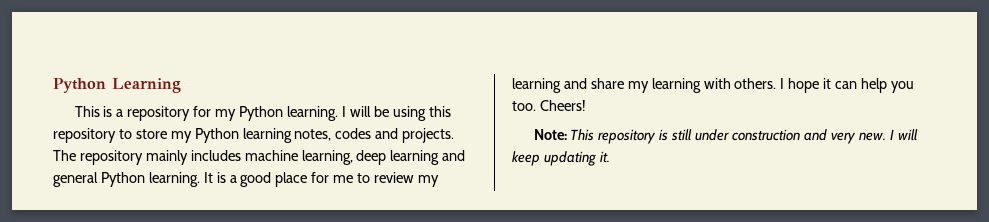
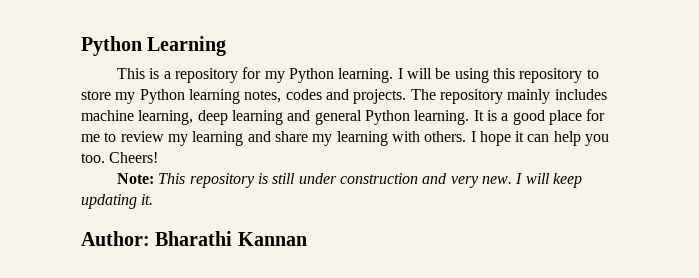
+ Author: Bharathi Kannan

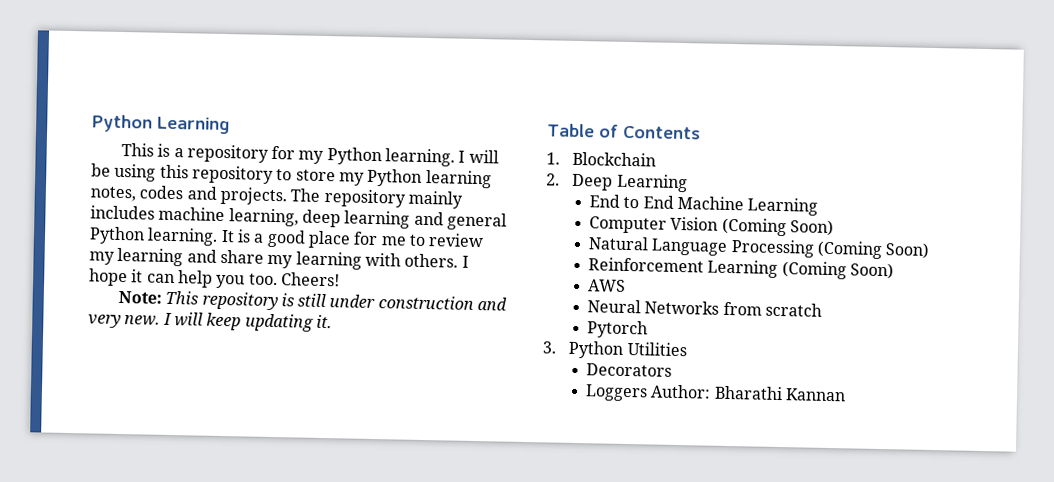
- Author: Bharathi Kannan
+ Table of Contents
+ 1. Blockchain
+ 2. Deep Learning
+ End to End Machine Learning
+ Computer Vision (Coming Soon)
+ Natural Language Processing (Coming Soon)
+ Reinforcement Learning (Coming Soon)
+ AWS
+ Neural Networks from scratch
+ Pytorch
+ 3. Python Utilities
+ Decorators
+ Loggers Author: Bharathi Kannan

